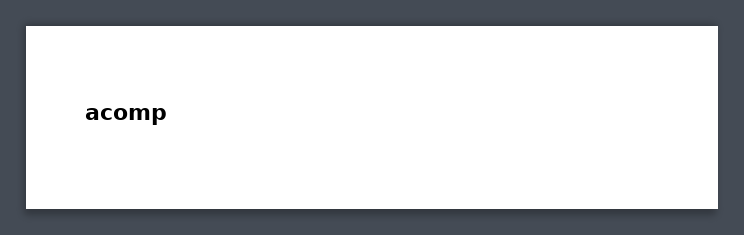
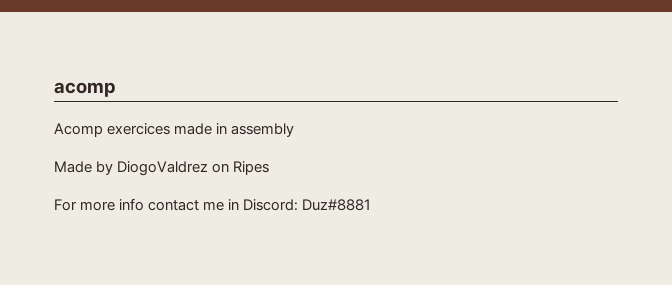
+ Acomp exercices made in assembly
+ Made by DiogoValdrez on Ripes
+ For more info contact me in Discord: Duz#8881

